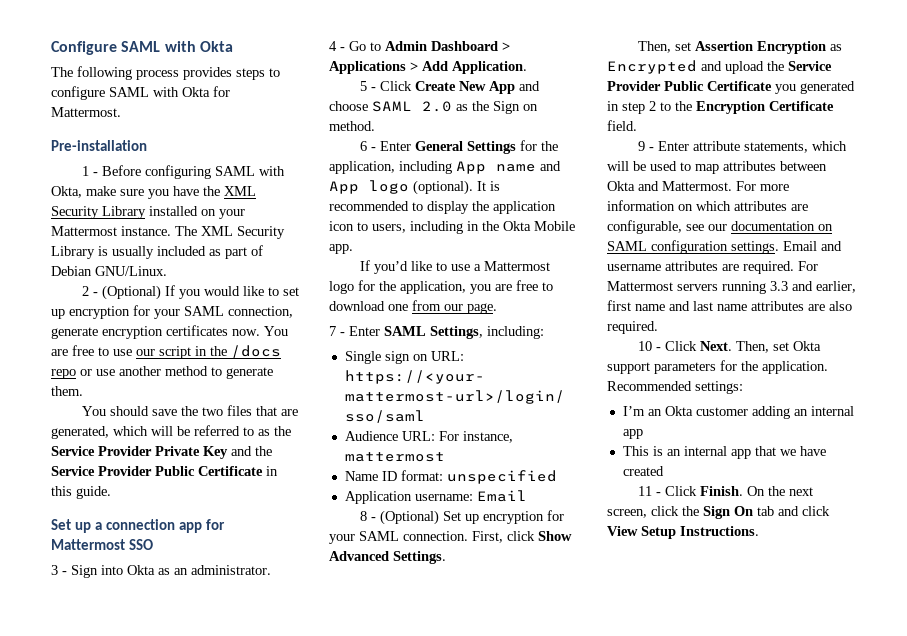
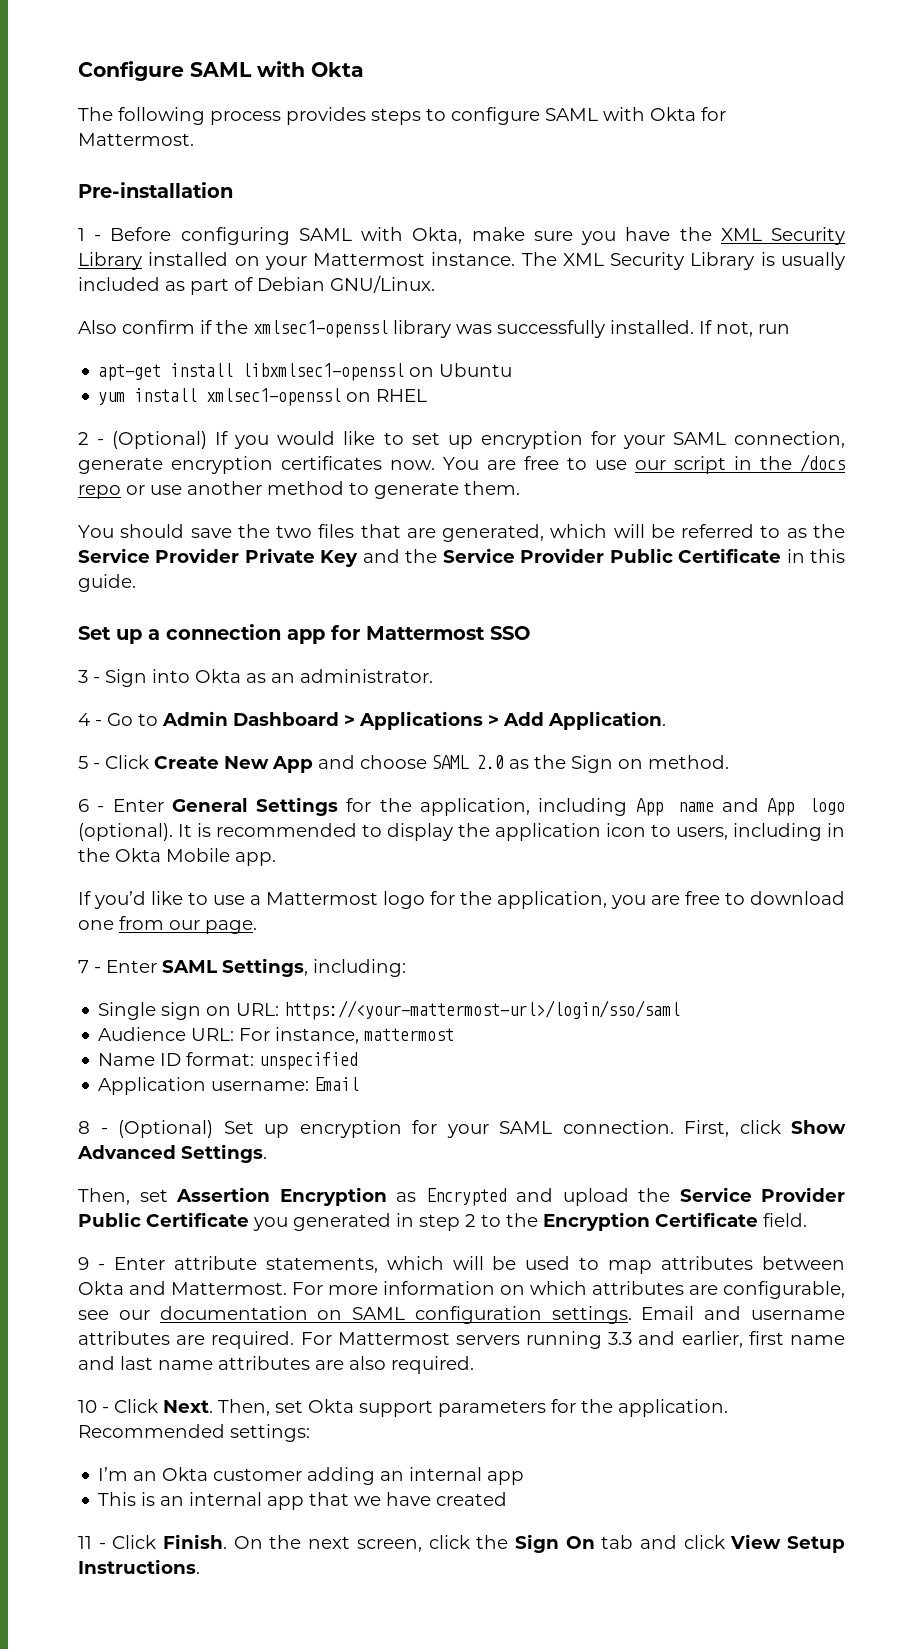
+ Also confirm if the xmlsec1-openssl library was successfully installed. If not, run
+ apt-get install libxmlsec1-openssl on Ubuntu
+ yum install xmlsec1-openssl on RHEL

